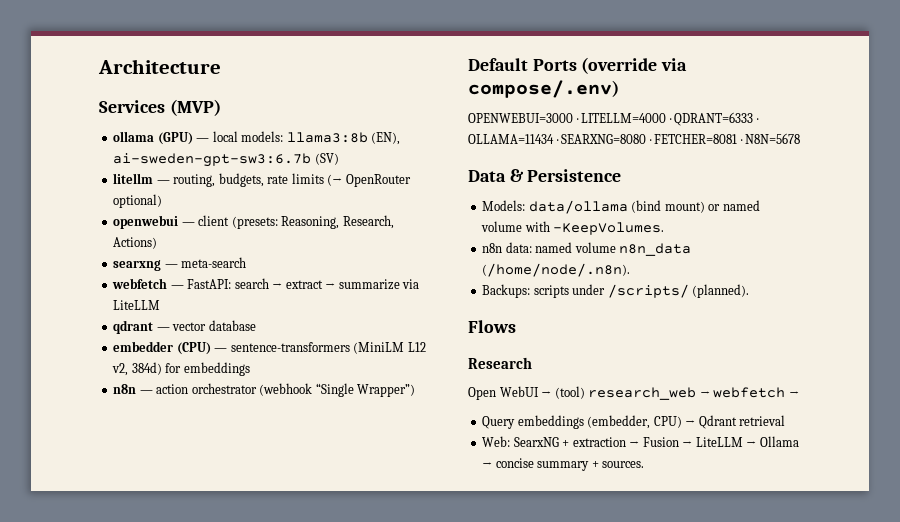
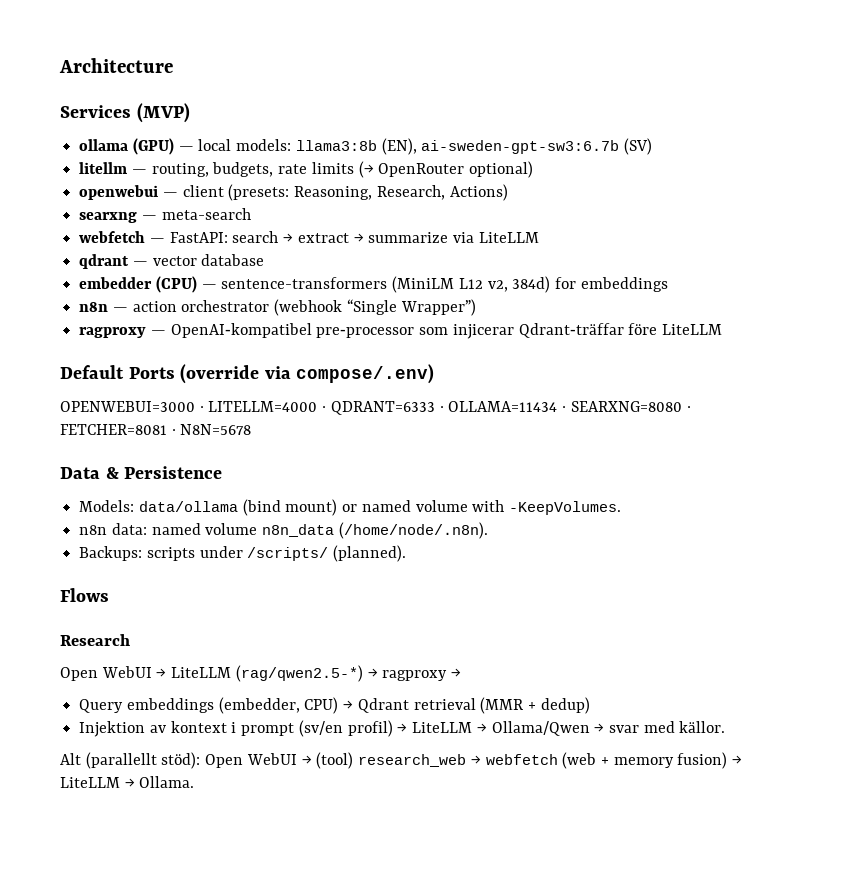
+ ragproxy — OpenAI‑kompatibel pre‑processor som injicerar Qdrant‑träffar före LiteLLM
- Open WebUI → (tool) research_web → webfetch →
+ Open WebUI → LiteLLM (rag/qwen2.5-*) → ragproxy →
- Query embeddings (embedder, CPU) → Qdrant retrieval
- Web: SearxNG + extraction → Fusion → LiteLLM → Ollama → concise summary + sources.
+ Query embeddings (embedder, CPU) → Qdrant retrieval (MMR + dedup)
+ Injektion av kontext i prompt (sv/en profil) → LiteLLM → Ollama/Qwen → svar med källor.
+ Alt (parallellt stöd): Open WebUI → (tool) research_web → webfetch (web + memory fusion) → LiteLLM → Ollama.

